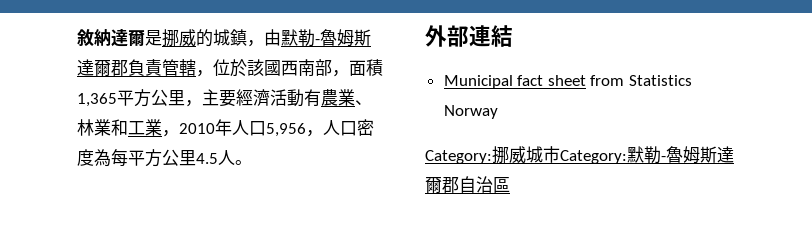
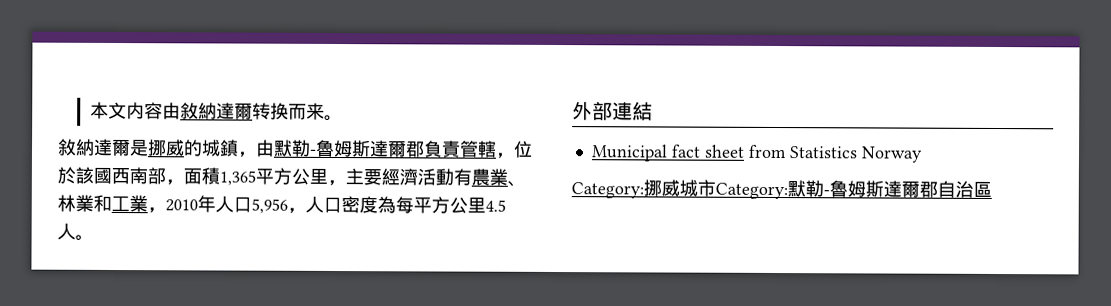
+ 本文内容由敘納達爾转换而来。

